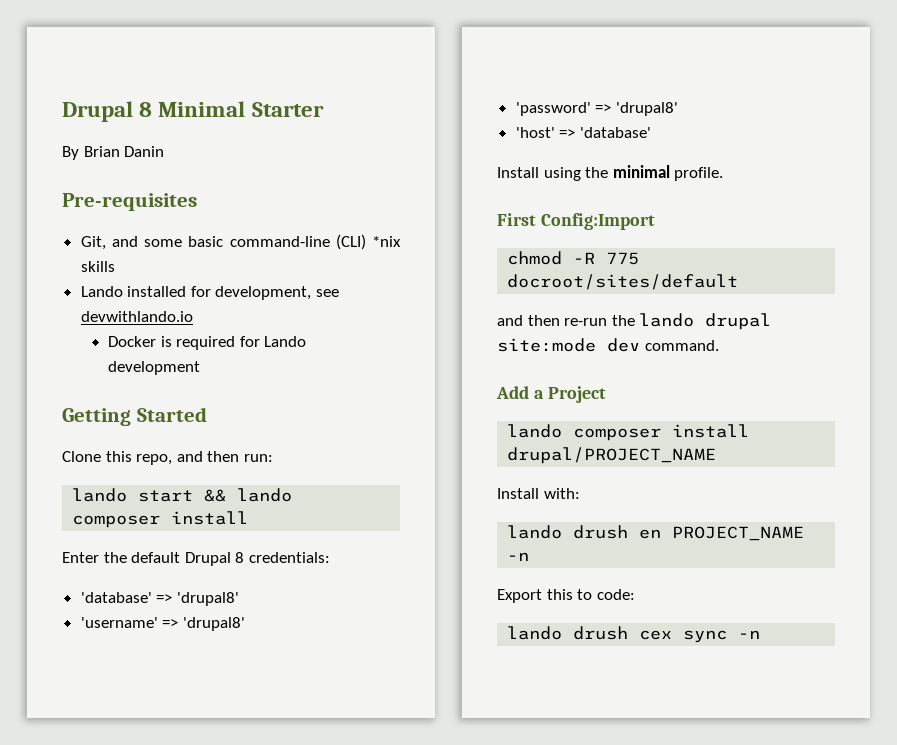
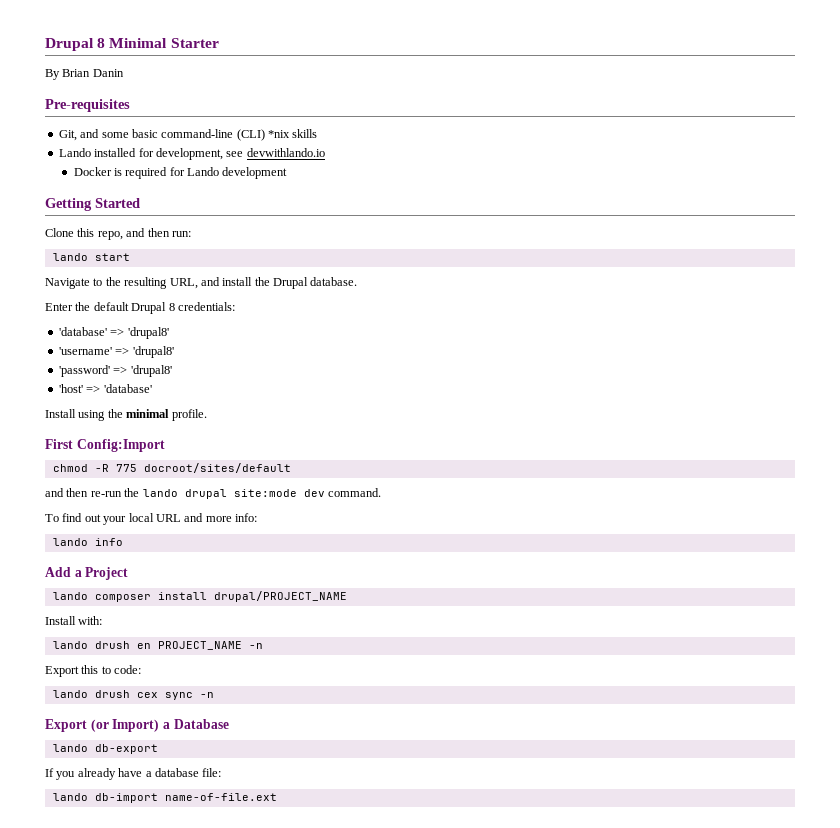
- lando start && lando composer install
+ lando start
+ Navigate to the resulting URL, and install the Drupal database.
+ To find out your local URL and more info:
+ lando info
+ Export (or Import) a Database
+ lando db-export
+ If you already have a database file:
+ lando db-import name-of-file.ext

